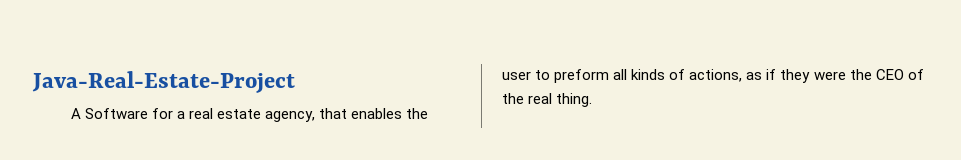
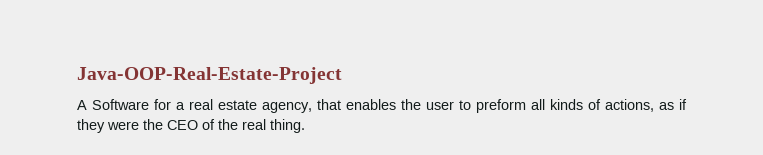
- Java-Real-Estate-Project
+ Java-OOP-Real-Estate-Project

